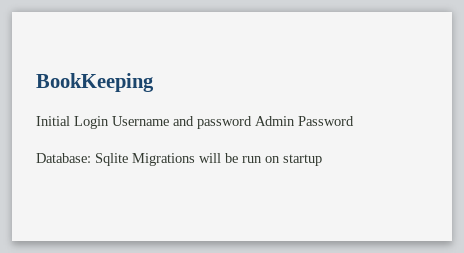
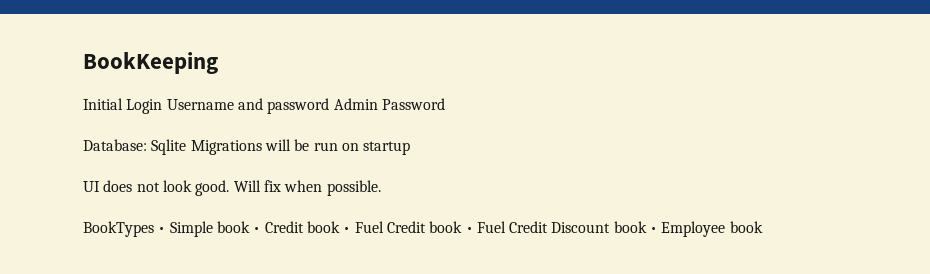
+ UI does not look good. Will fix when possible.
+ BookTypes • Simple book • Credit book • Fuel Credit book • Fuel Credit Discount book • Employee book

